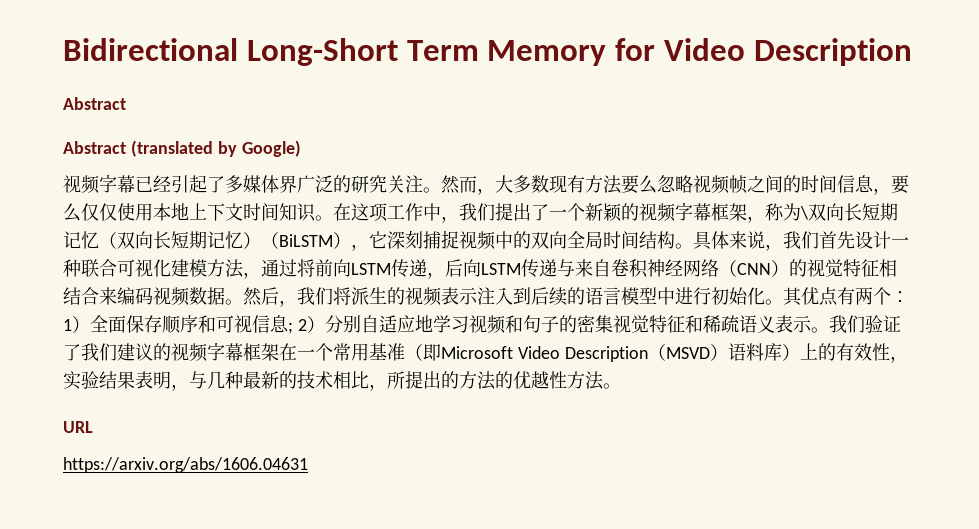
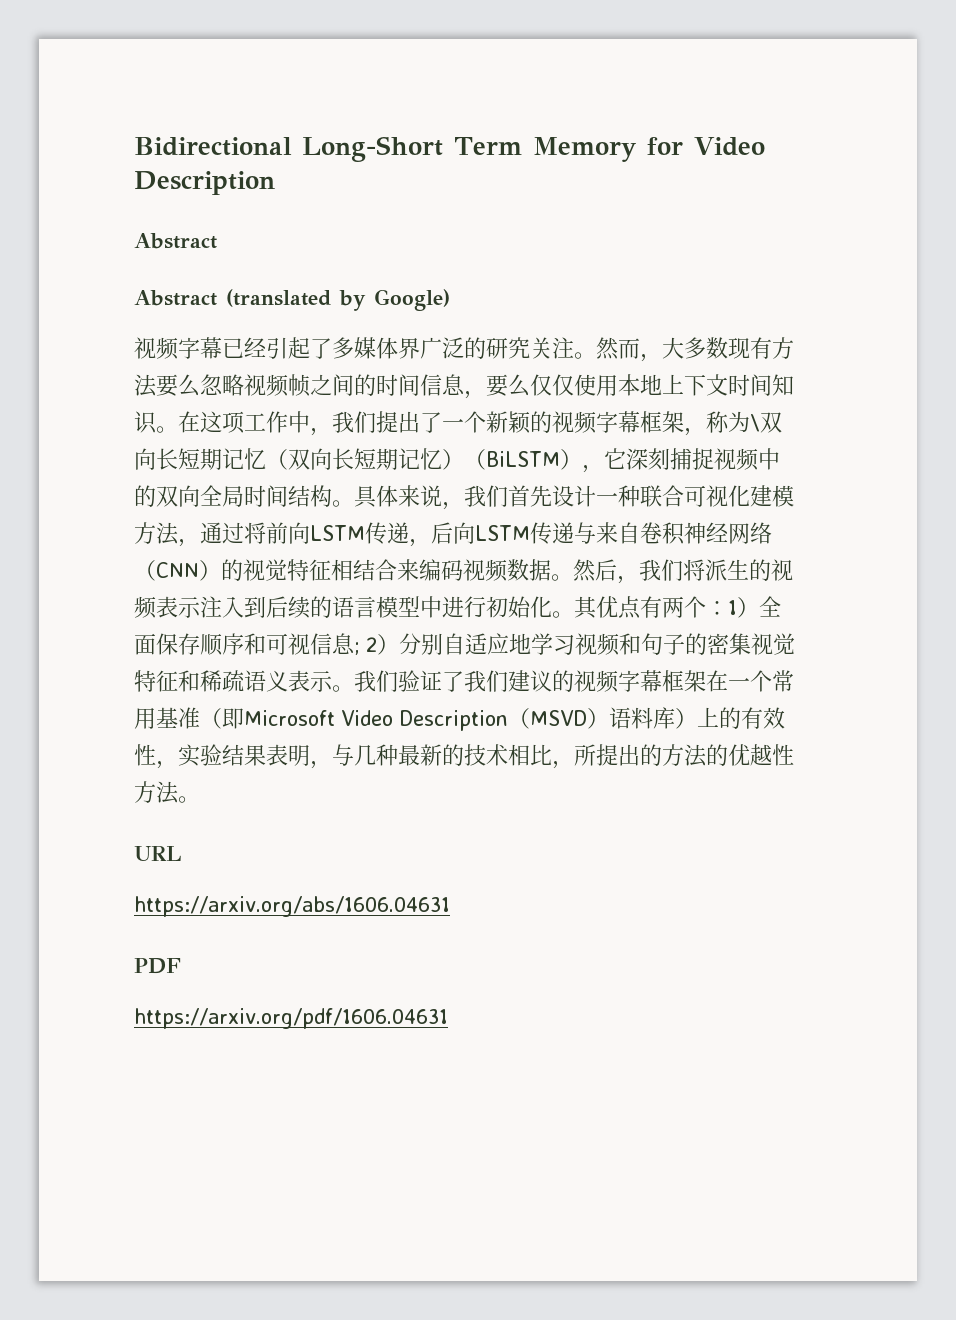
+ PDF
+ https://arxiv.org/pdf/1606.04631

